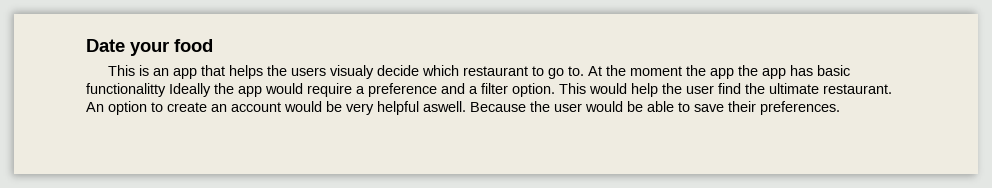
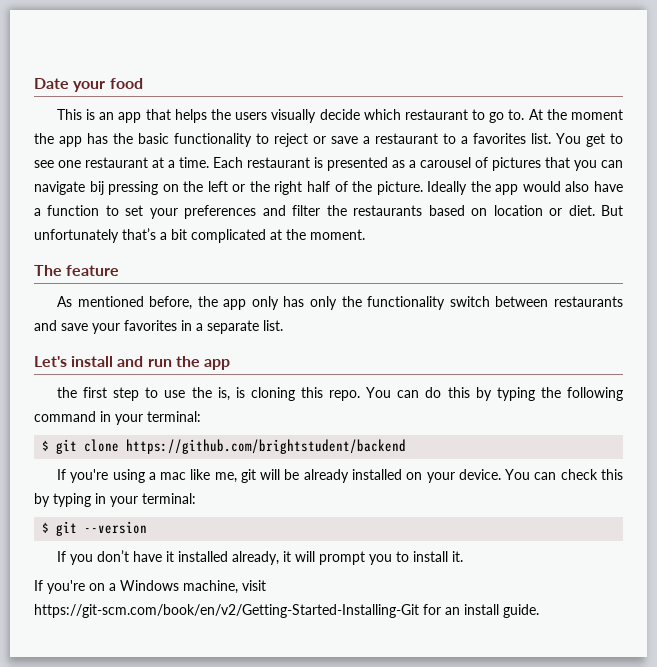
- This is an app that helps the users visualy decide which restaurant to go to.
+ This is an app that helps the users visually decide which restaurant to go to.
- At the moment the app the app has basic functionalitty Ideally the app would require a preference and a filter option. This would help the user find the ultimate restaurant. An option to create an account would be very helpful aswell. Because the user would be able to save their preferences.
+ At the moment the app has the basic functionality to reject or save a restaurant to a favorites list. You get to see one restaurant at a time. Each restaurant is presented as a carousel of pictures that you can navigate bij pressing on the left or the right half of the picture. Ideally the app would also have a function to set your preferences and filter the restaurants based on location or diet. But unfortunately that’s a bit complicated at the moment.
+ The feature
+ As mentioned before, the app only has only the functionality switch between restaurants and save your favorites in a separate list.
+ Let's install and run the app
+ the first step to use the is, is cloning this repo. You can do this by typing the following command in your terminal:
+ $ git clone https://github.com/brightstudent/backend
+ If you're using a mac like me, git will be already installed on your device. You can check this by typing in your terminal:
+ $ git --version
+ If you don’t have it installed already, it will prompt you to install it.
+ If you're on a Windows machine, visit https://git-scm.com/book/en/v2/Getting-Started-Installing-Git for an install guide.

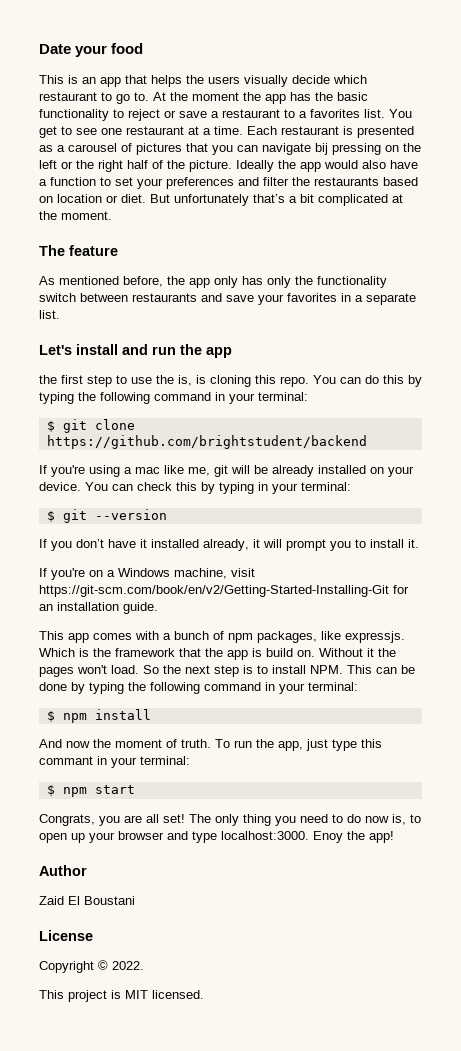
- If you're on a Windows machine, visit https://git-scm.com/book/en/v2/Getting-Started-Installing-Git for an install guide.
+ If you're on a Windows machine, visit https://git-scm.com/book/en/v2/Getting-Started-Installing-Git for an installation guide.
+ This app comes with a bunch of npm packages, like expressjs. Which is the framework that the app is build on. Without it the pages won't load. So the next step is to install NPM. This can be done by typing the following command in your terminal:
+ $ npm install
+ And now the moment of truth. To run the app, just type this commant in your terminal:
+ $ npm start
+ Congrats, you are all set! The only thing you need to do now is, to open up your browser and type localhost:3000. Enoy the app!
+ Author
+ Zaid El Boustani
+ License
+ Copyright © 2022.
+ This project is MIT licensed.

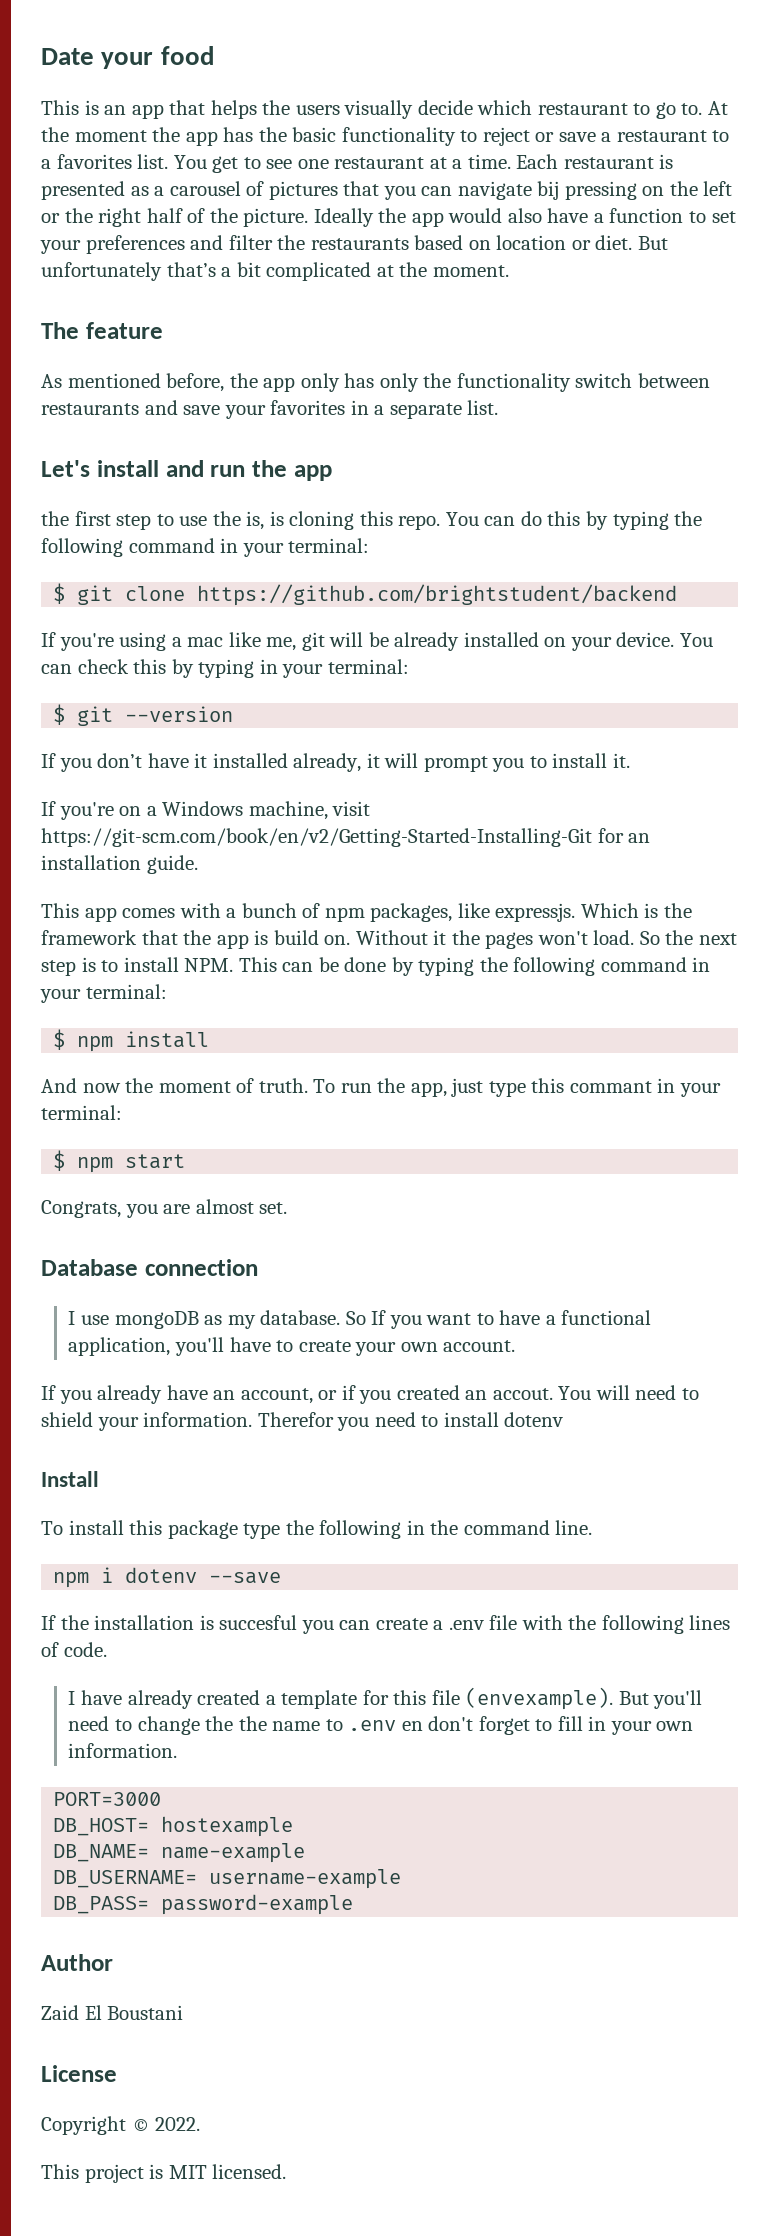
- Congrats, you are all set! The only thing you need to do now is, to open up your browser and type localhost:3000. Enoy the app!
+ Congrats, you are almost set.
+ Database connection
+ I use mongoDB as my database. So If you want to have a functional application, you'll have to create your own account.
+ If you already have an account, or if you created an accout. You will need to shield your information. Therefor you need to install dotenv
+ Install
+ To install this package type the following in the command line.
+ npm i dotenv --save
+ If the installation is succesful you can create a .env file with the following lines of code.
+ I have already created a template for this file (envexample). But you'll need to change the the name to .env en don't forget to fill in your own information.
+ PORT=3000
+ DB_HOST= hostexample
+ DB_NAME= name-example
+ DB_USERNAME= username-example
+ DB_PASS= password-example

